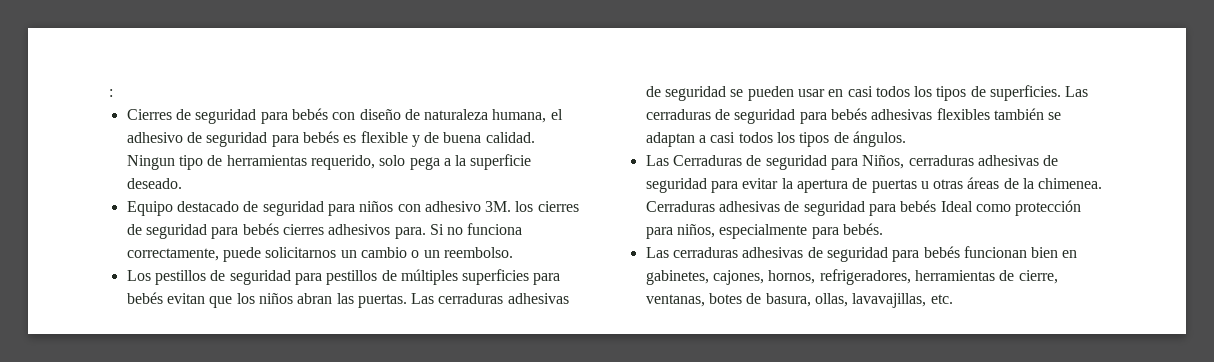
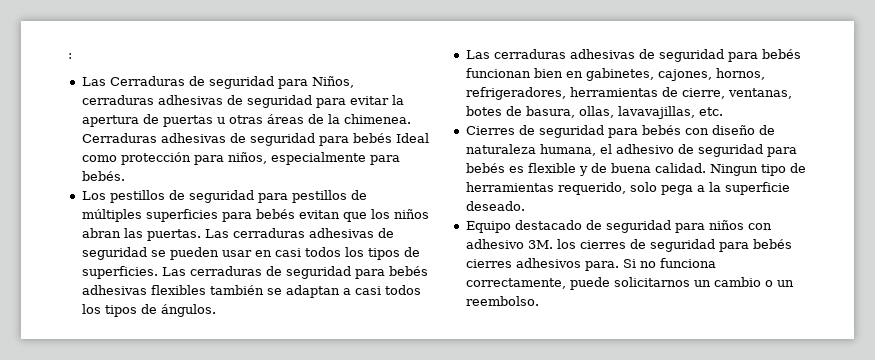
+ Las Cerraduras de seguridad para Niños, cerraduras adhesivas de seguridad para evitar la apertura de puertas u otras áreas de la chimenea. Cerraduras adhesivas de seguridad para bebés Ideal como protección para niños, especialmente para bebés.
+ Los pestillos de seguridad para pestillos de múltiples superficies para bebés evitan que los niños abran las puertas. Las cerraduras adhesivas de seguridad se pueden usar en casi todos los tipos de superficies. Las cerraduras de seguridad para bebés adhesivas flexibles también se adaptan a casi todos los tipos de ángulos.
+ Las cerraduras adhesivas de seguridad para bebés funcionan bien en gabinetes, cajones, hornos, refrigeradores, herramientas de cierre, ventanas, botes de basura, ollas, lavavajillas, etc.
- Los pestillos de seguridad para pestillos de múltiples superficies para bebés evitan que los niños abran las puertas. Las cerraduras adhesivas de seguridad se pueden usar en casi todos los tipos de superficies. Las cerraduras de seguridad para bebés adhesivas flexibles también se adaptan a casi todos los tipos de ángulos.
- Las Cerraduras de seguridad para Niños, cerraduras adhesivas de seguridad para evitar la apertura de puertas u otras áreas de la chimenea. Cerraduras adhesivas de seguridad para bebés Ideal como protección para niños, especialmente para bebés.
- Las cerraduras adhesivas de seguridad para bebés funcionan bien en gabinetes, cajones, hornos, refrigeradores, herramientas de cierre, ventanas, botes de basura, ollas, lavavajillas, etc.

